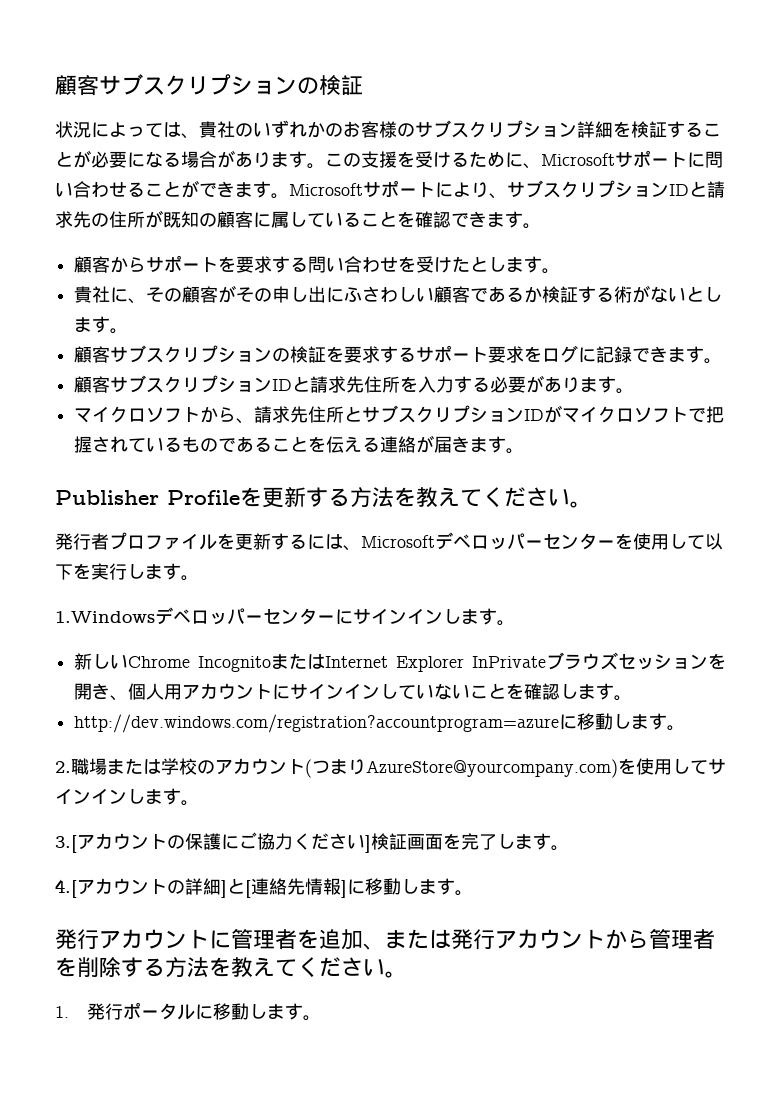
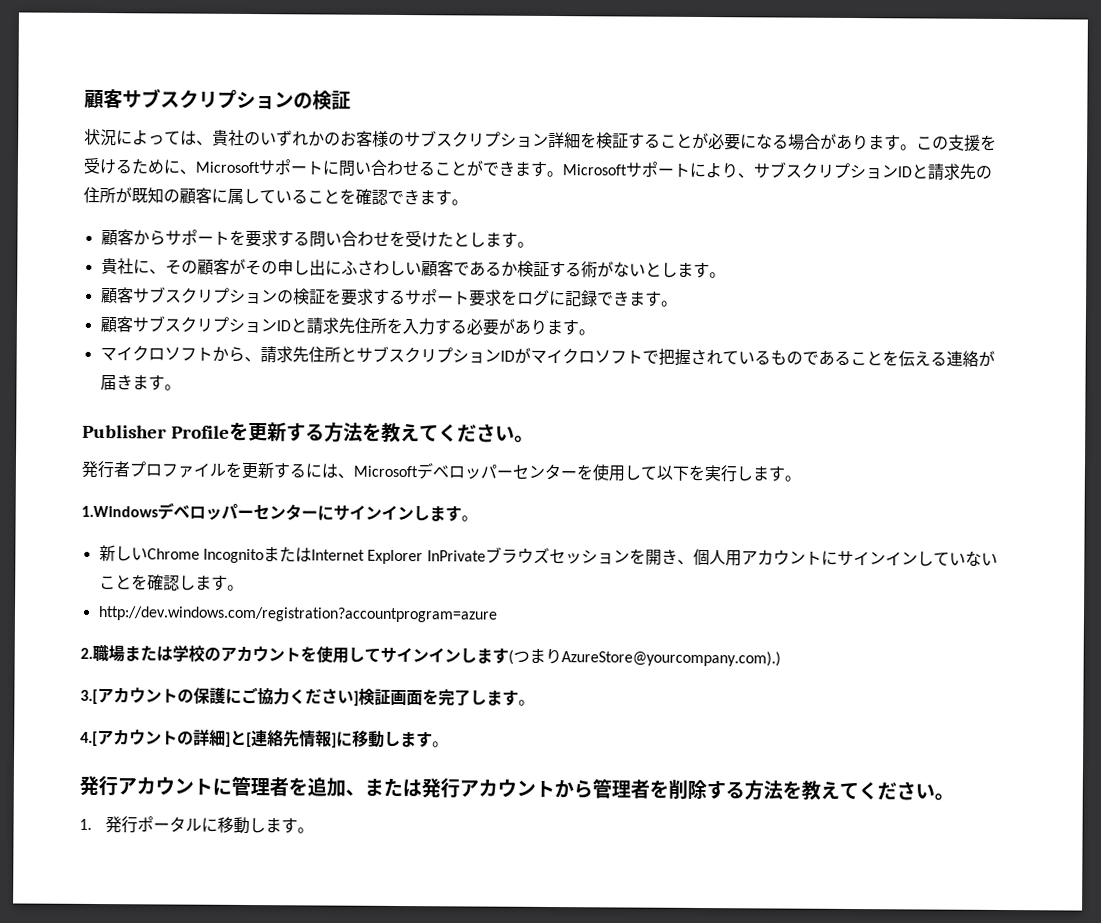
- http://dev.windows.com/registration?accountprogram=azureに移動します。
+ http://dev.windows.com/registration?accountprogram=azure
- 2.職場または学校のアカウント(つまりAzureStore@yourcompany.com)を使用してサインインします。
+ 2.職場または学校のアカウントを使用してサインインします(つまりAzureStore@yourcompany.com).)

